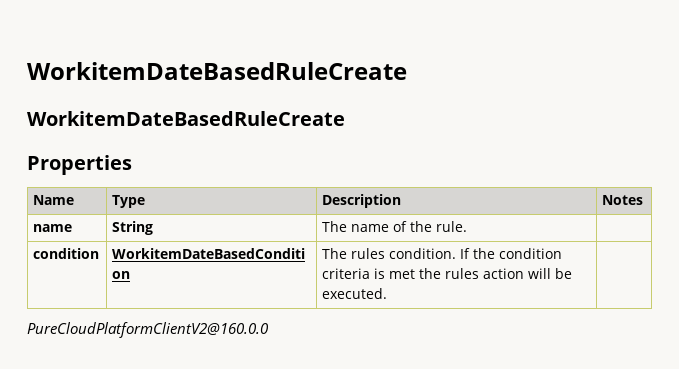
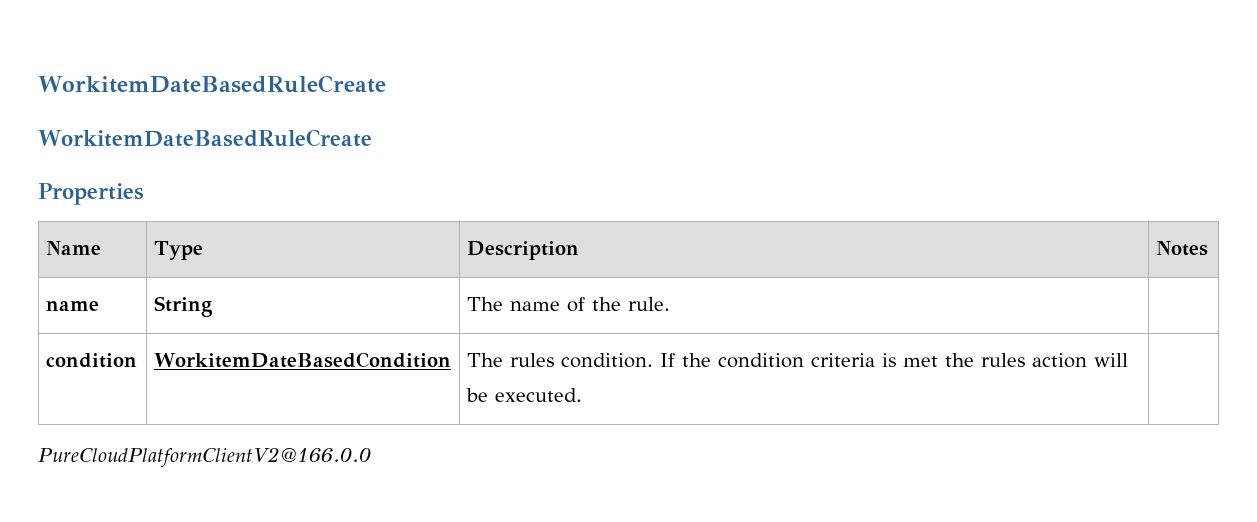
- PureCloudPlatformClientV2@160.0.0
+ PureCloudPlatformClientV2@166.0.0

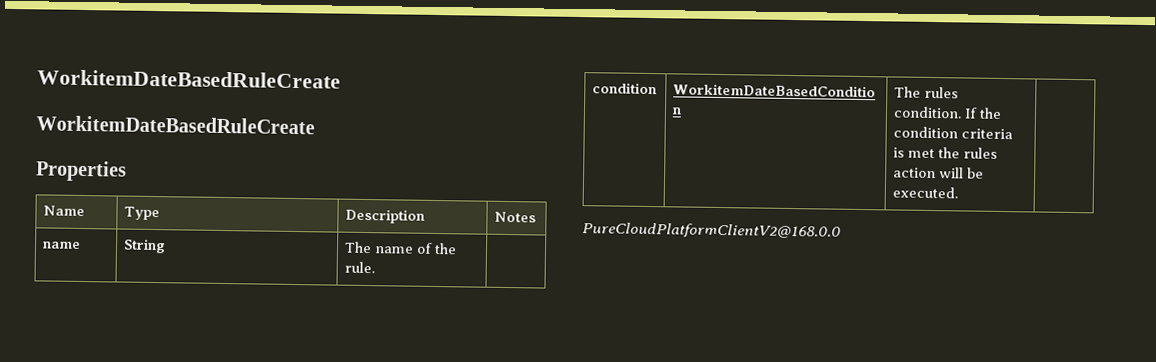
- PureCloudPlatformClientV2@166.0.0
+ PureCloudPlatformClientV2@168.0.0

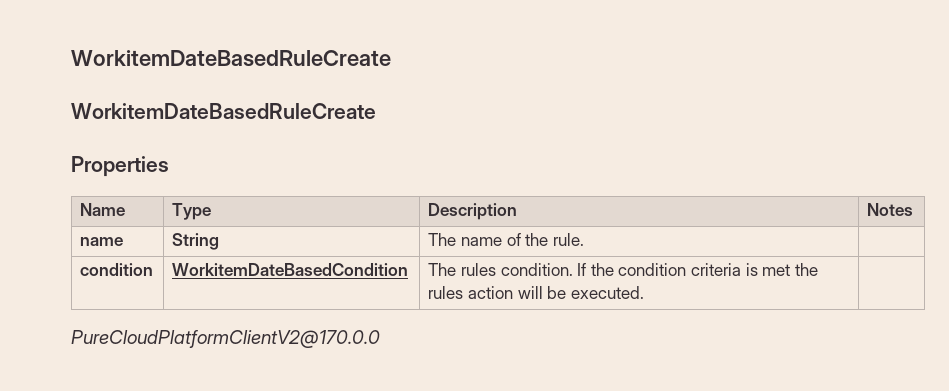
- PureCloudPlatformClientV2@168.0.0
+ PureCloudPlatformClientV2@170.0.0

